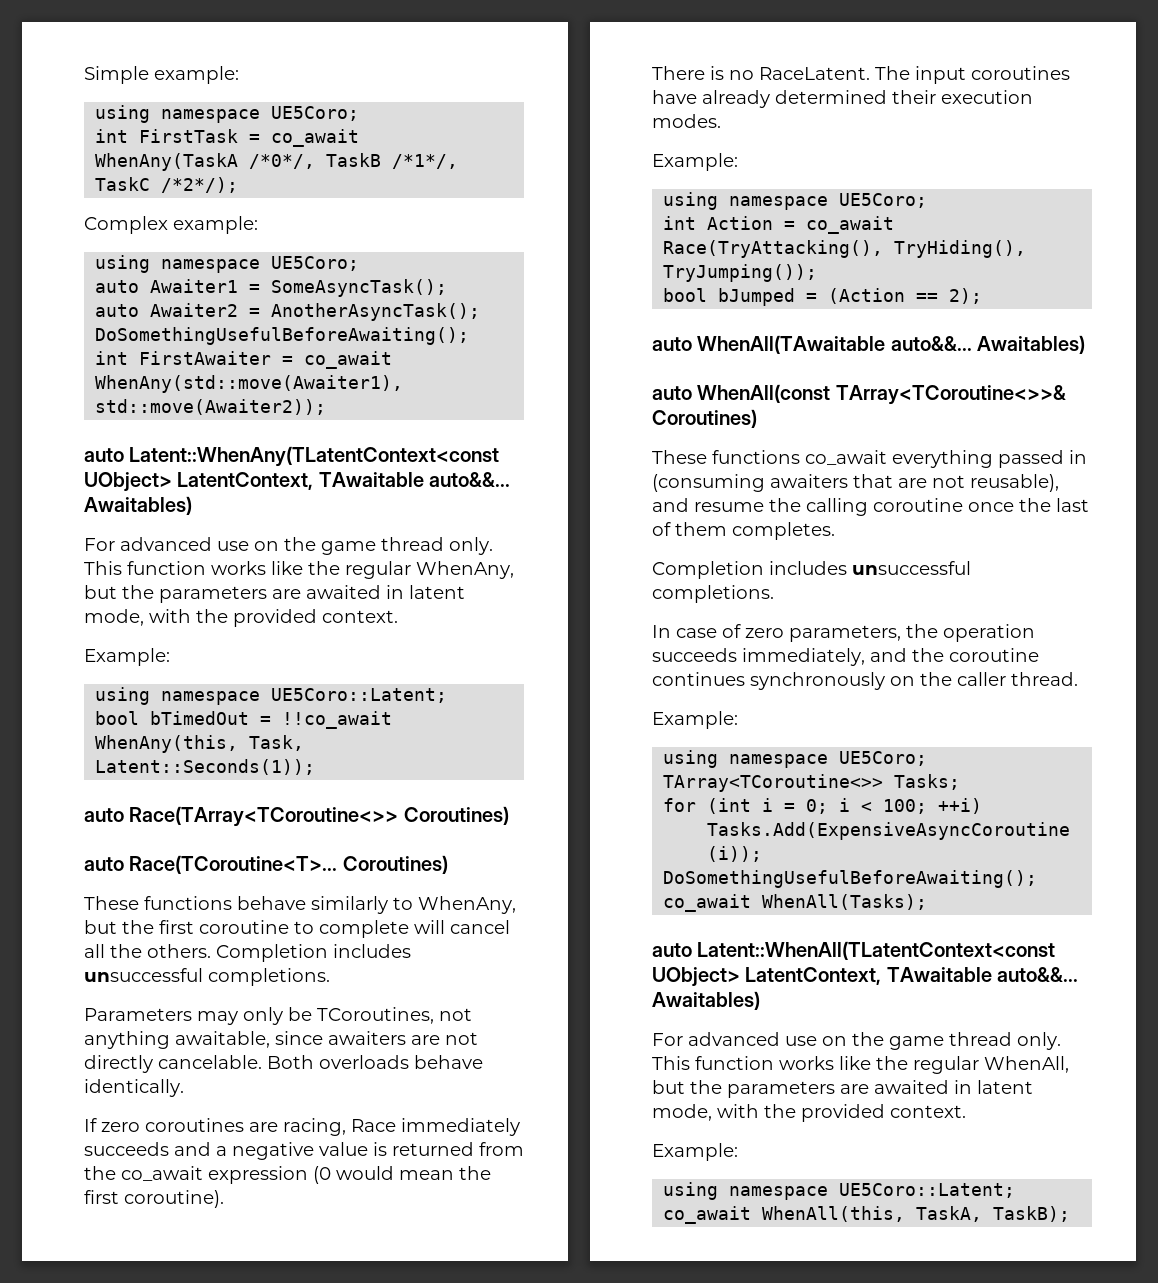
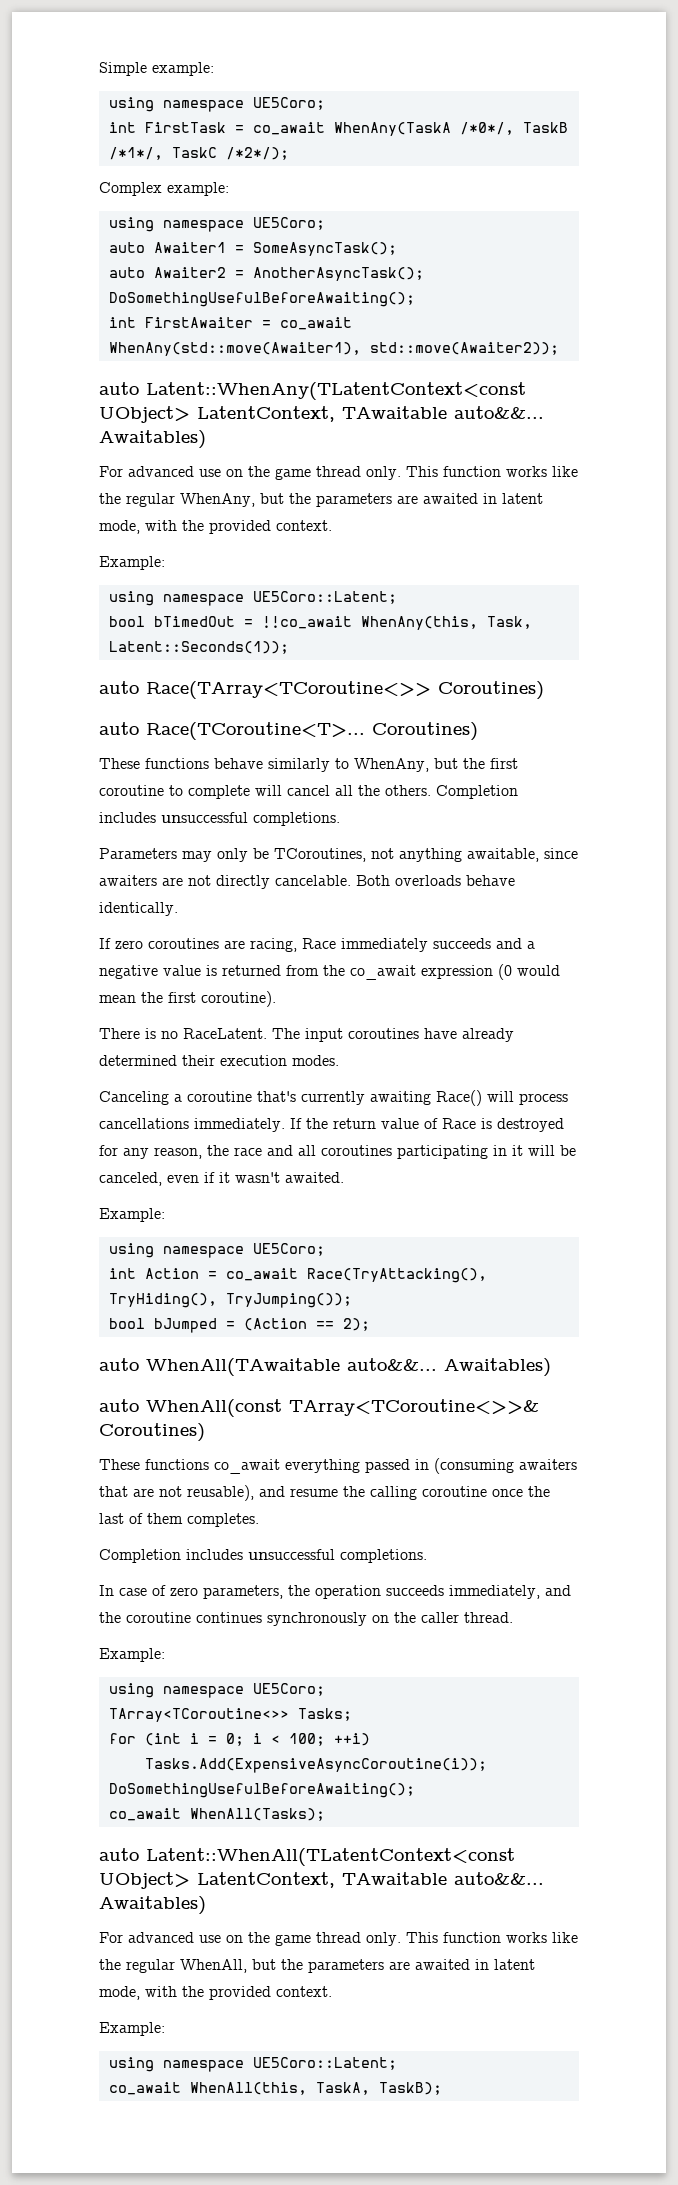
+ Canceling a coroutine that's currently awaiting Race() will process cancellations immediately. If the return value of Race is destroyed for any reason, the race and all coroutines participating in it will be canceled, even if it wasn't awaited.

